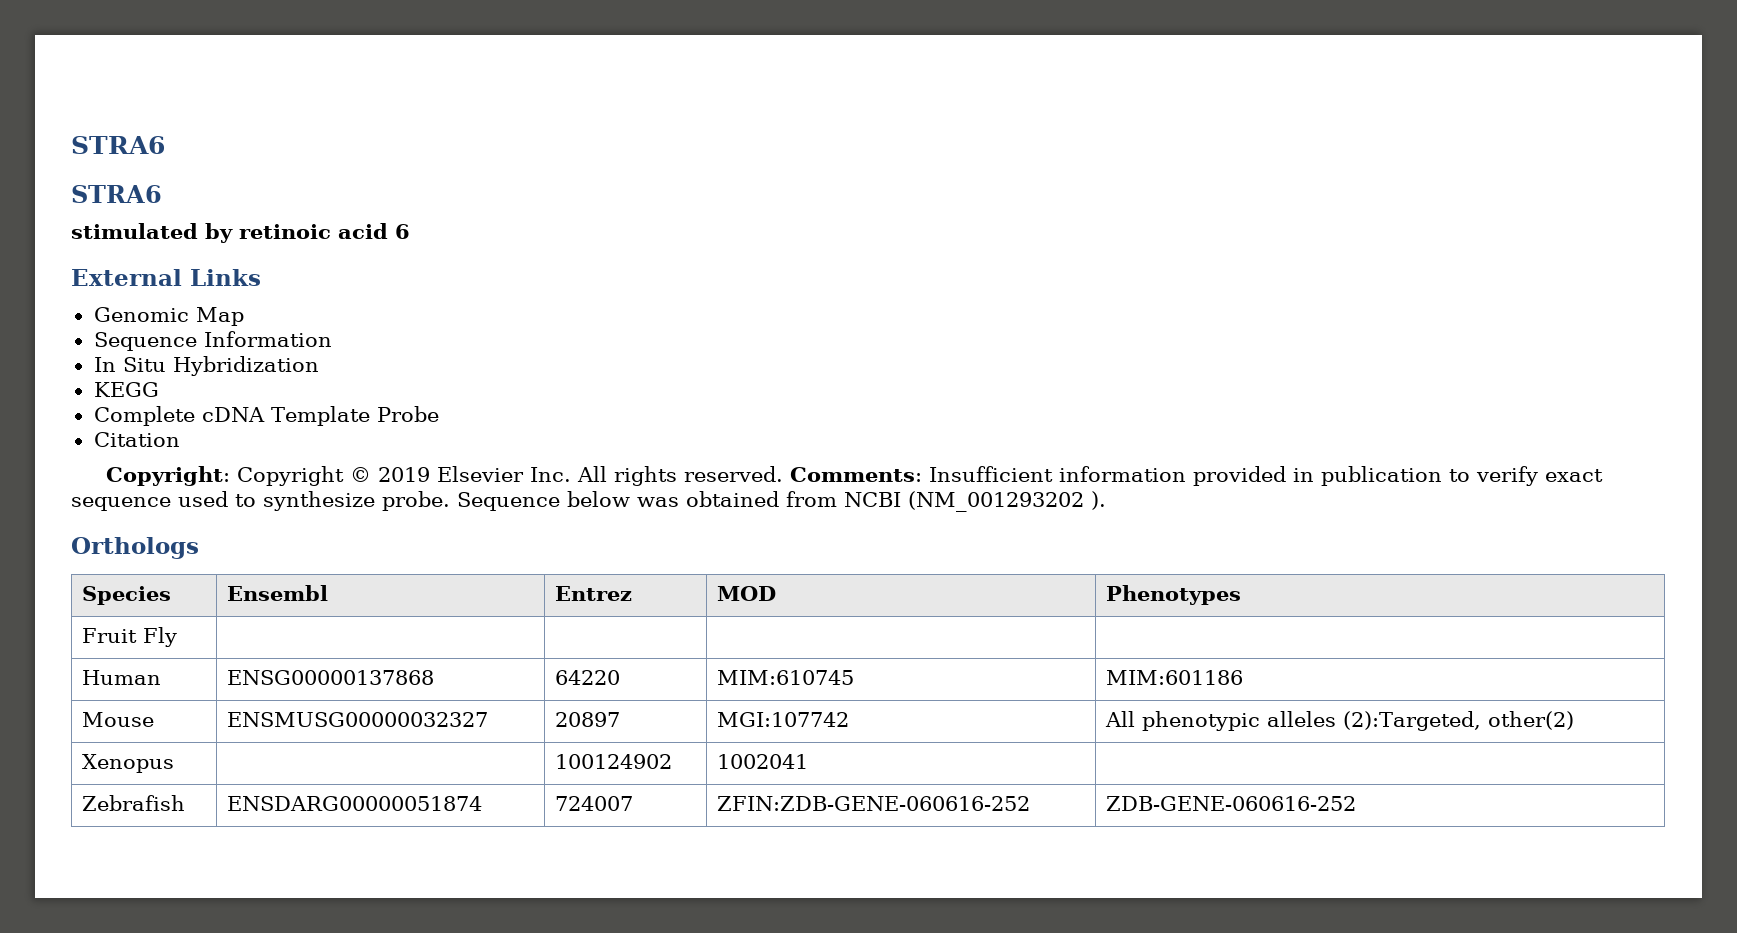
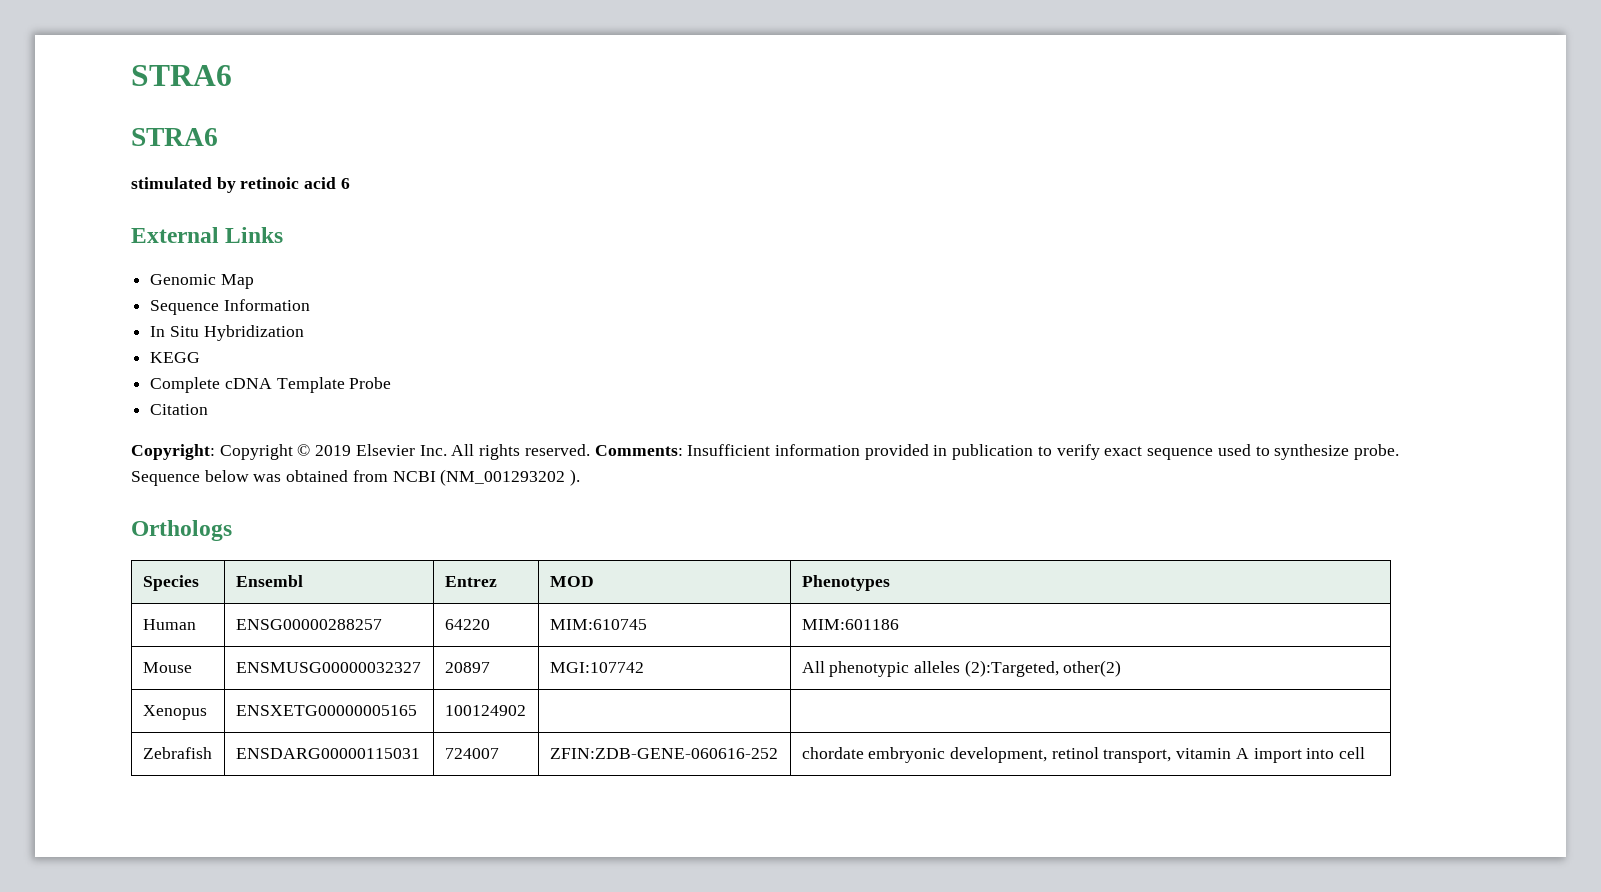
- Fruit Fly | | | |
- Human | ENSG00000137868 | 64220 | MIM:610745 | MIM:601186
+ Human | ENSG00000288257 | 64220 | MIM:610745 | MIM:601186
- Xenopus | | 100124902 | 1002041 |
+ Xenopus | ENSXETG00000005165 | 100124902 | |
- Zebrafish | ENSDARG00000051874 | 724007 | ZFIN:ZDB-GENE-060616-252 | ZDB-GENE-060616-252
+ Zebrafish | ENSDARG00000115031 | 724007 | ZFIN:ZDB-GENE-060616-252 | chordate embryonic development, retinol transport, vitamin A import into cell

